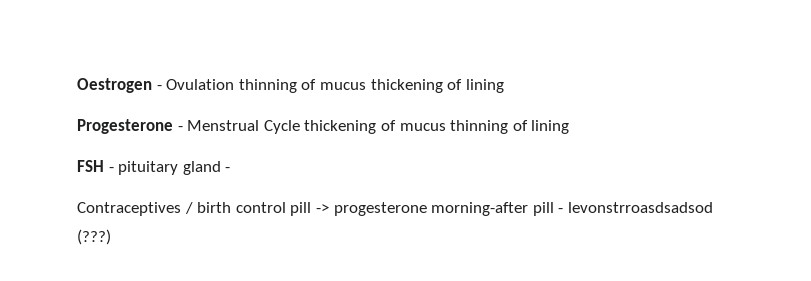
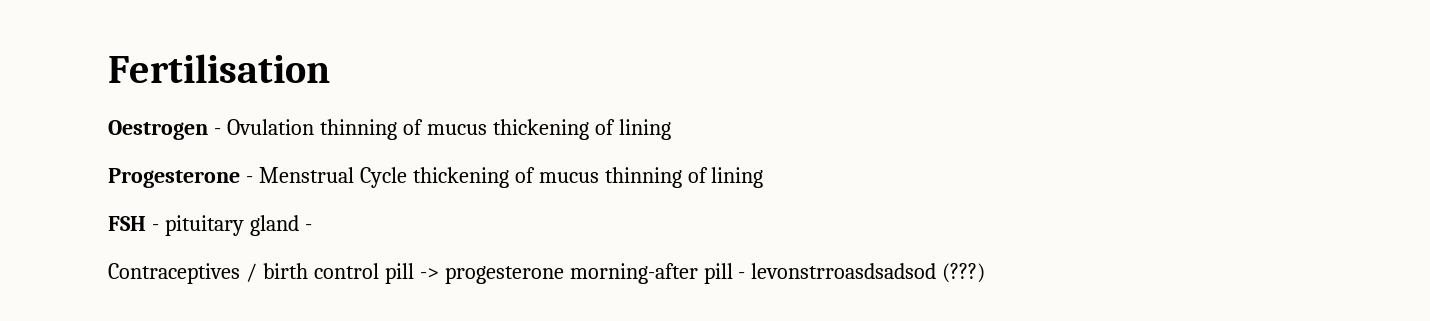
+ Fertilisation

